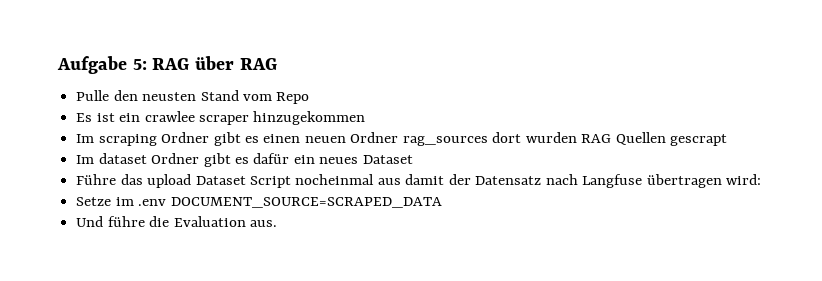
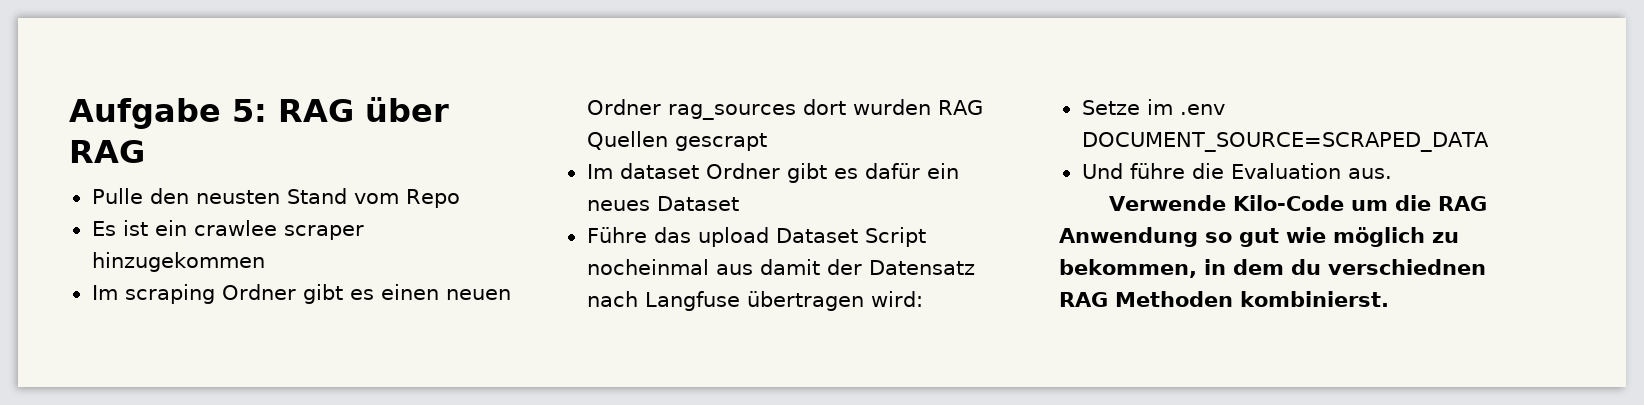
+ Verwende Kilo-Code um die RAG Anwendung so gut wie möglich zu bekommen, in dem du verschiednen RAG Methoden kombinierst.

